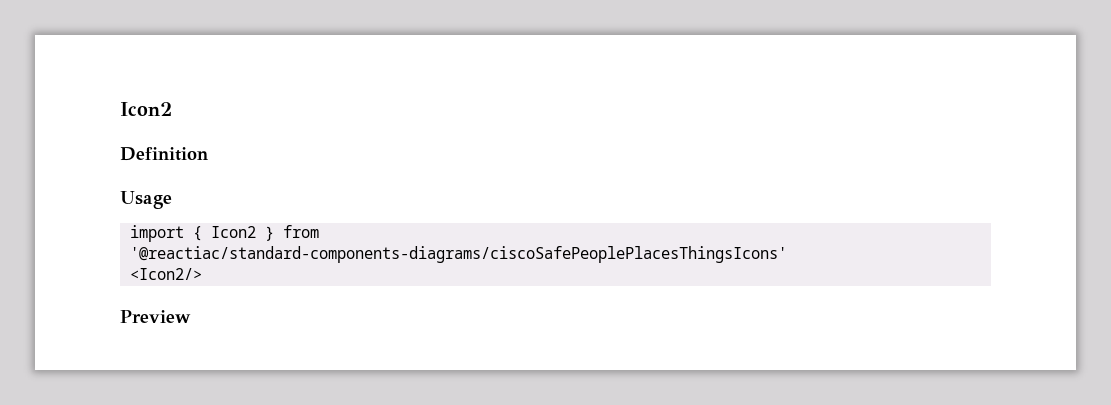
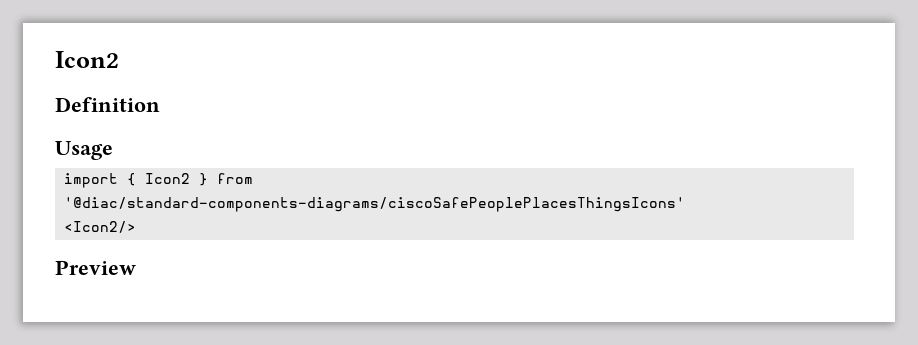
- import { Icon2 } from '@reactiac/standard-components-diagrams/ciscoSafePeoplePlacesThingsIcons'
+ import { Icon2 } from '@diac/standard-components-diagrams/ciscoSafePeoplePlacesThingsIcons'

